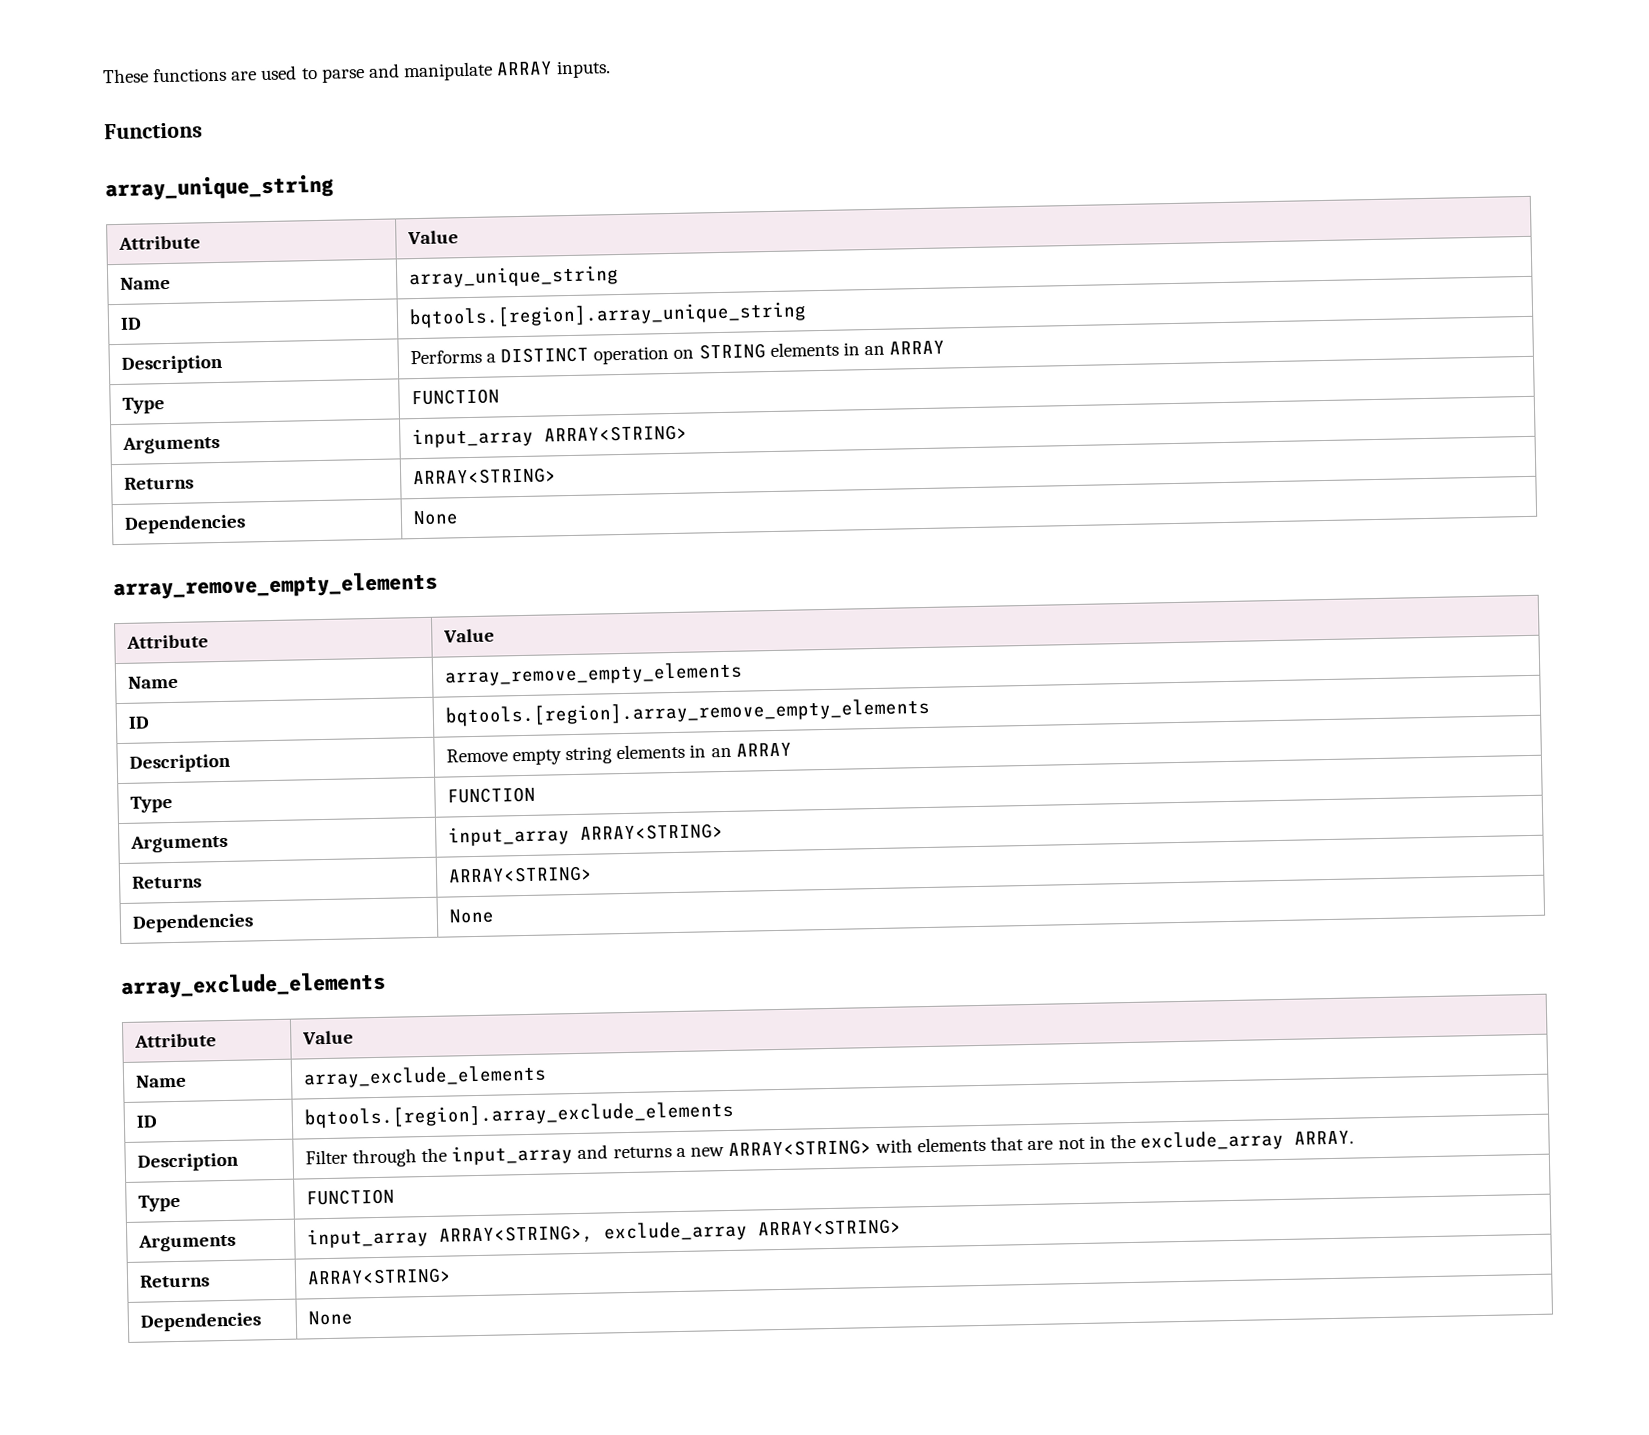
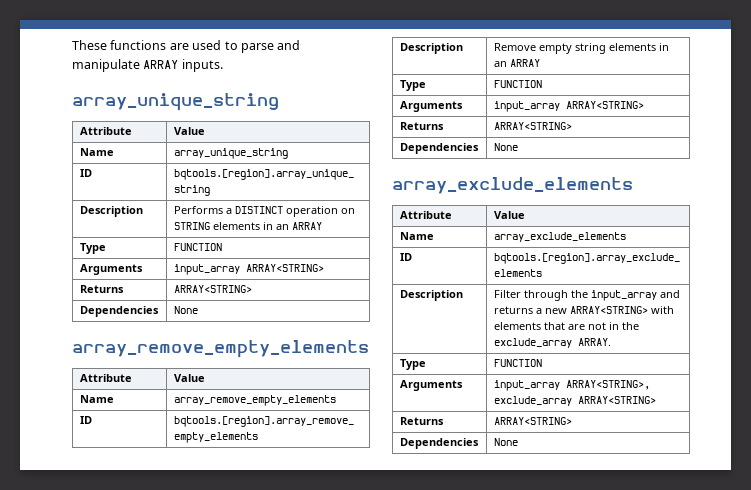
- Functions

